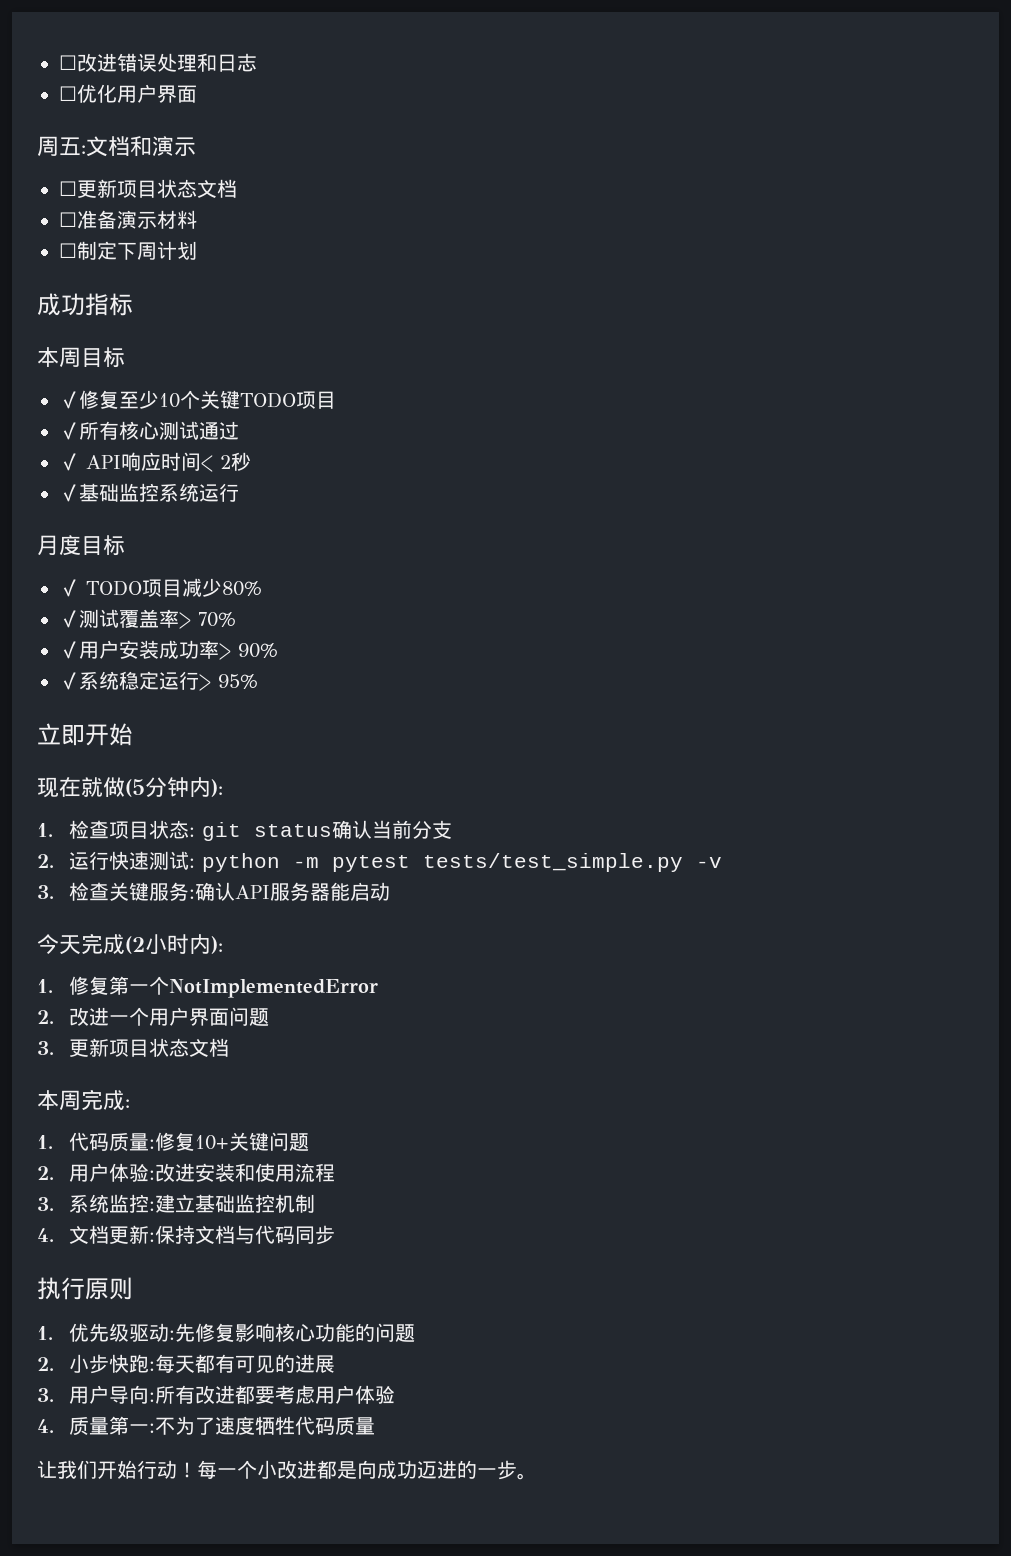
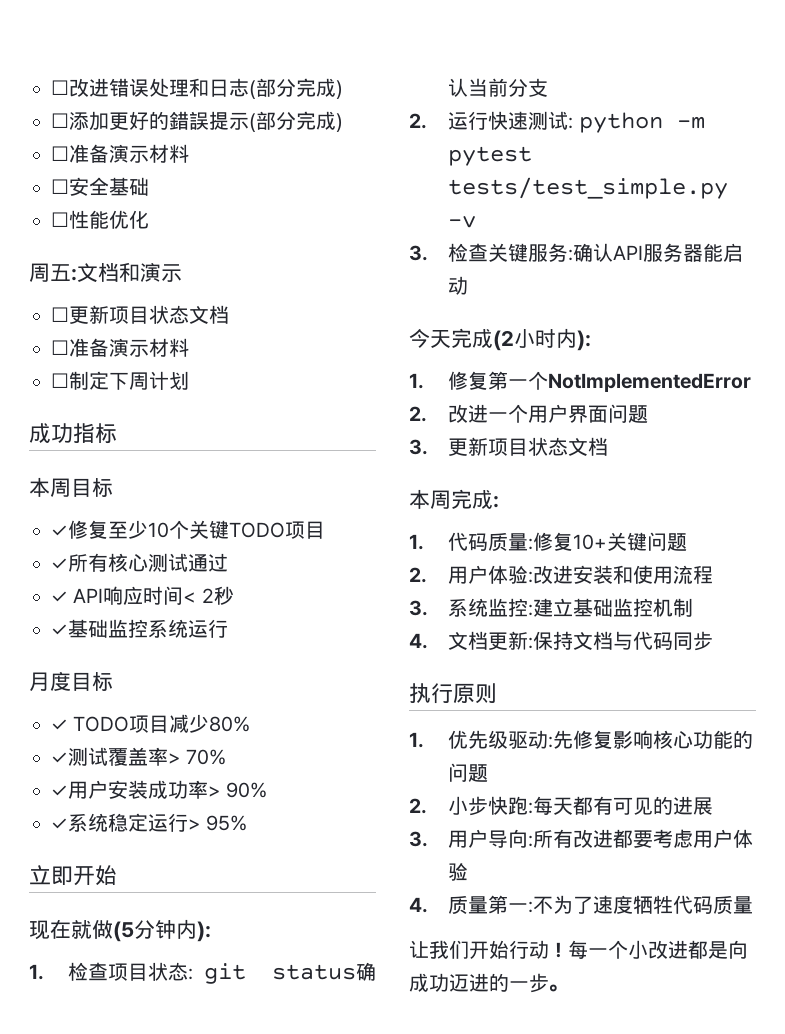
- ☐改进错误处理和日志
- ☐优化用户界面
+ ☐改进错误处理和日志(部分完成)
+ ☐添加更好的錯誤提示(部分完成)
+ ☐准备演示材料
+ ☐安全基础
+ ☐性能优化

